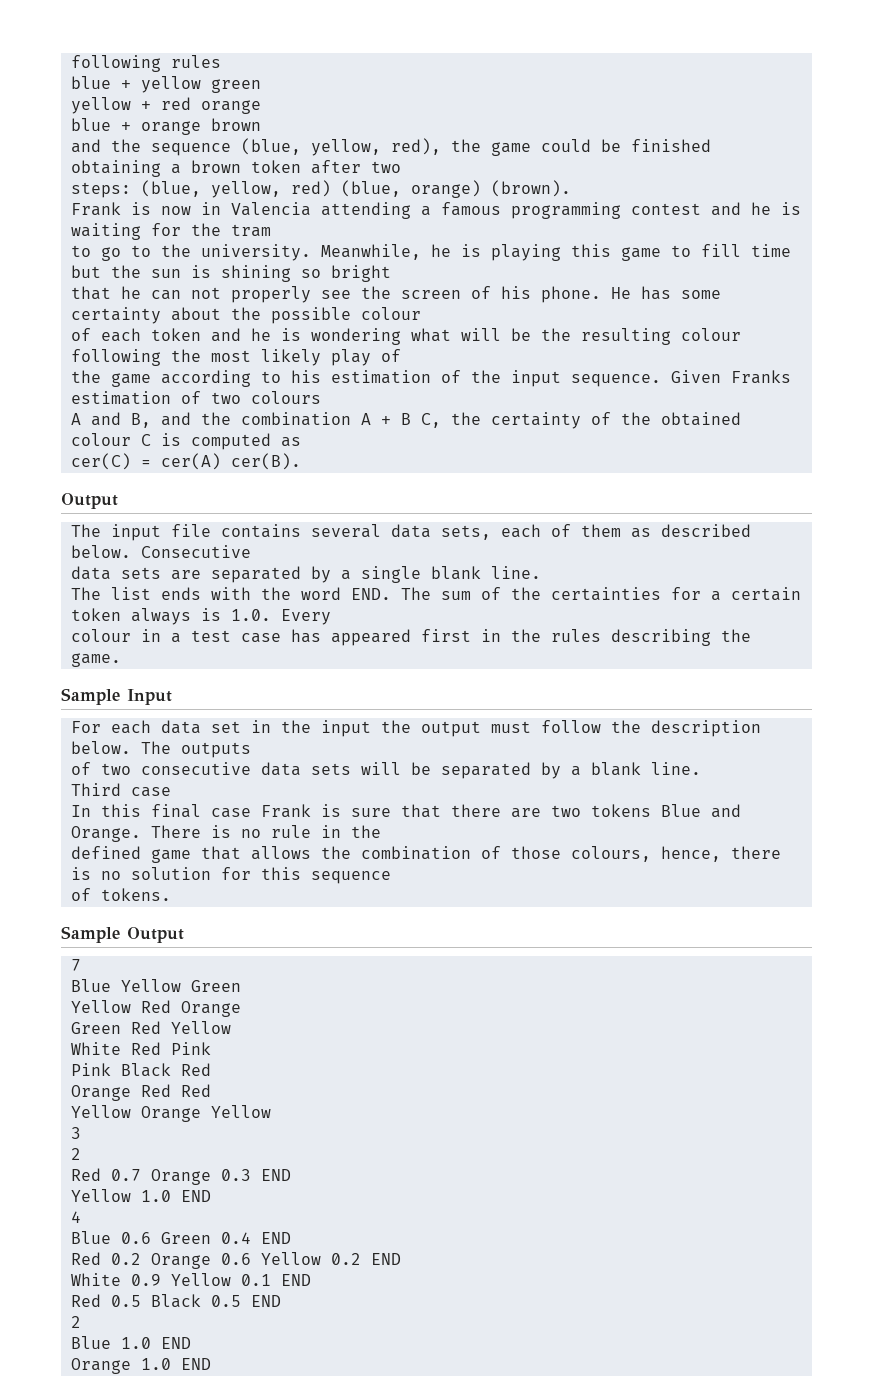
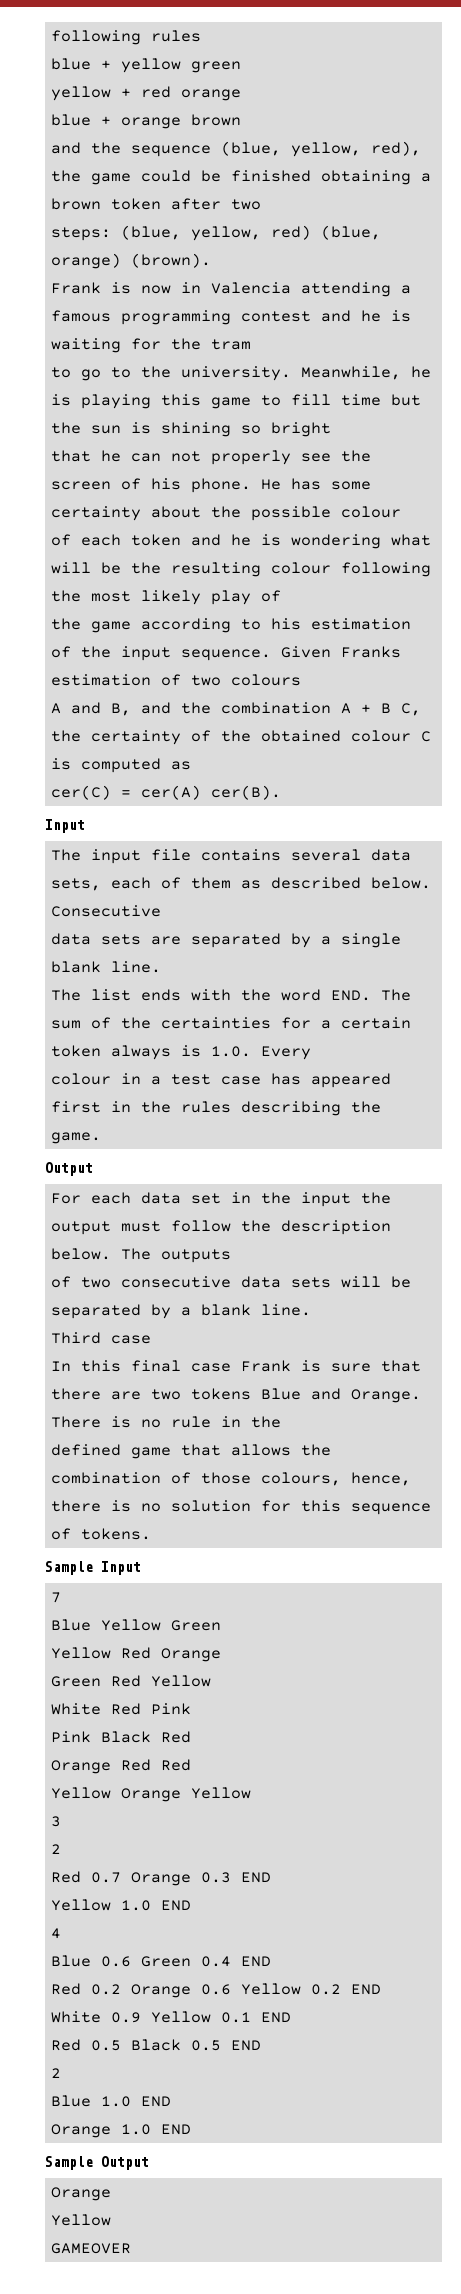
  cer(C) = cer(A) cer(B).
- Output
+ Input
  colour in a test case has appeared first in the rules describing the game.
- Sample Input
+ Output
- Sample Output
+ Sample Input
+ Sample Output
+ Orange
+ Yellow
+ GAMEOVER

